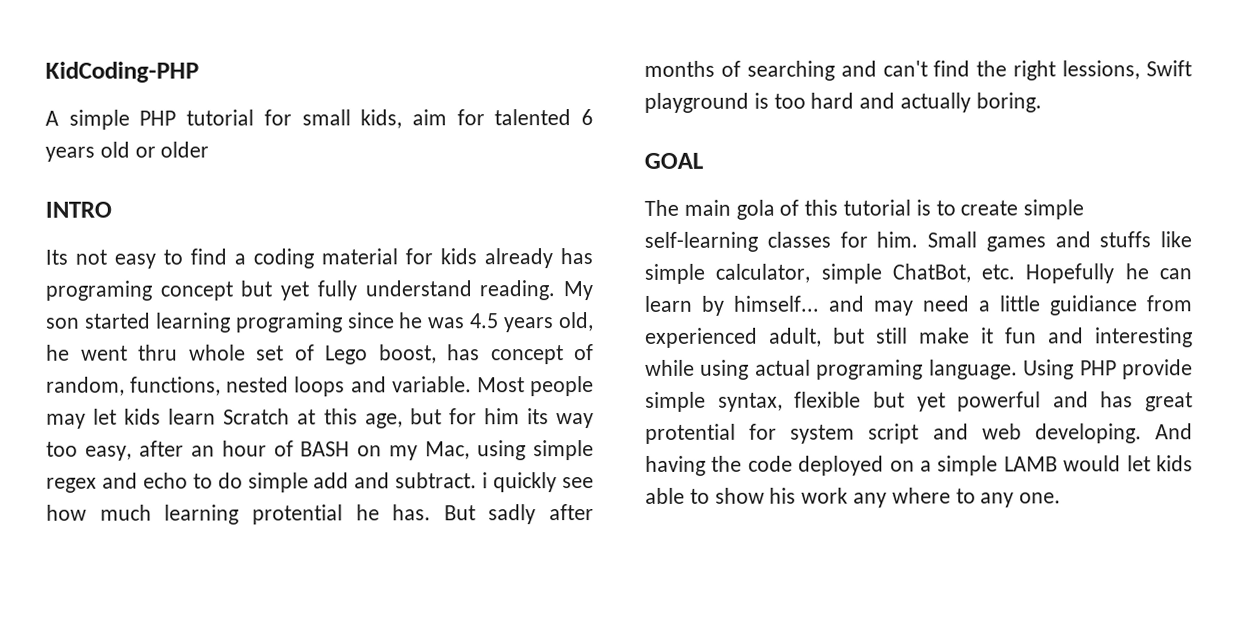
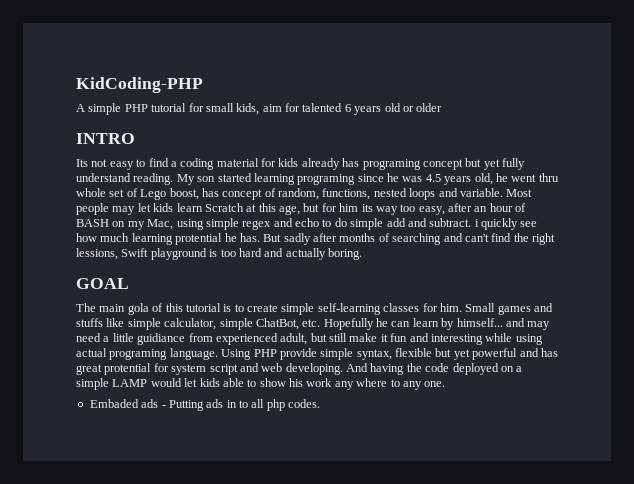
- And having the code deployed on a simple LAMB would let kids able to show his work any where to any one.
+ And having the code deployed on a simple LAMP would let kids able to show his work any where to any one.
+ Embaded ads - Putting ads in to all php codes.

